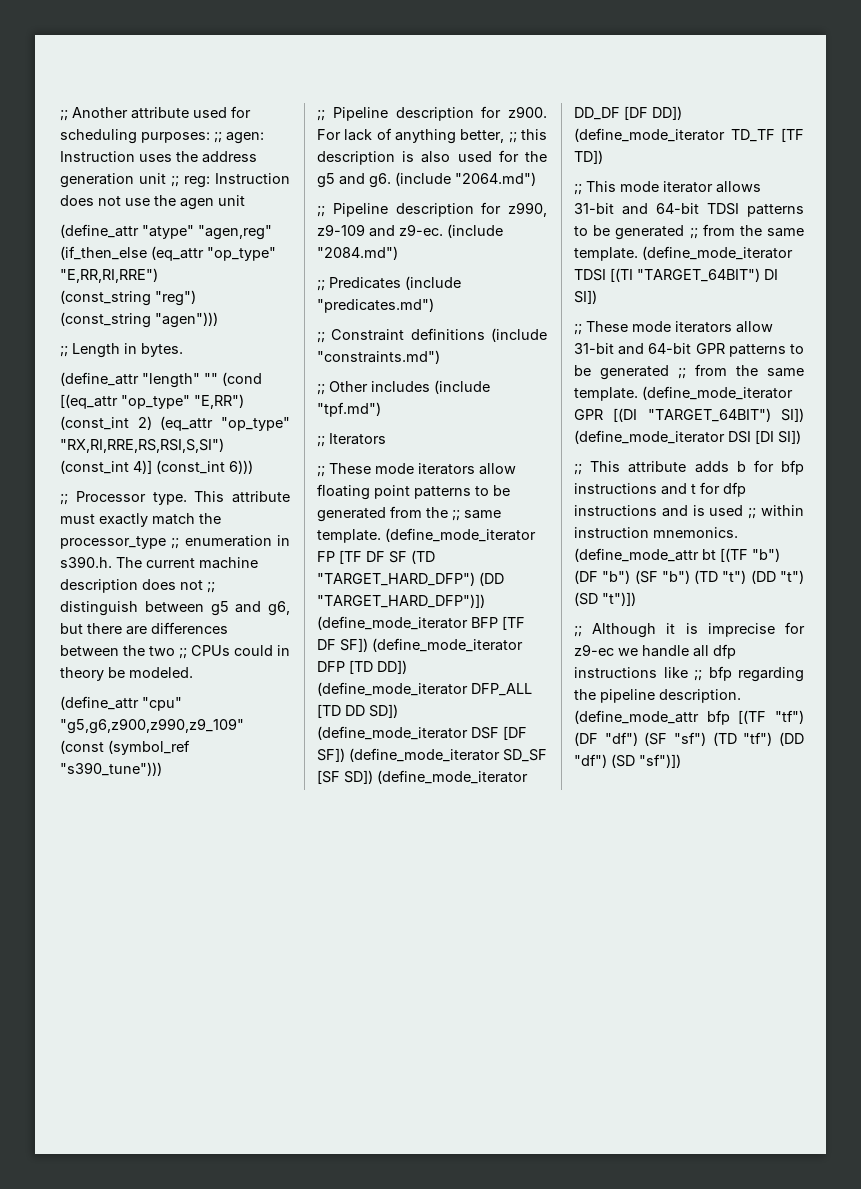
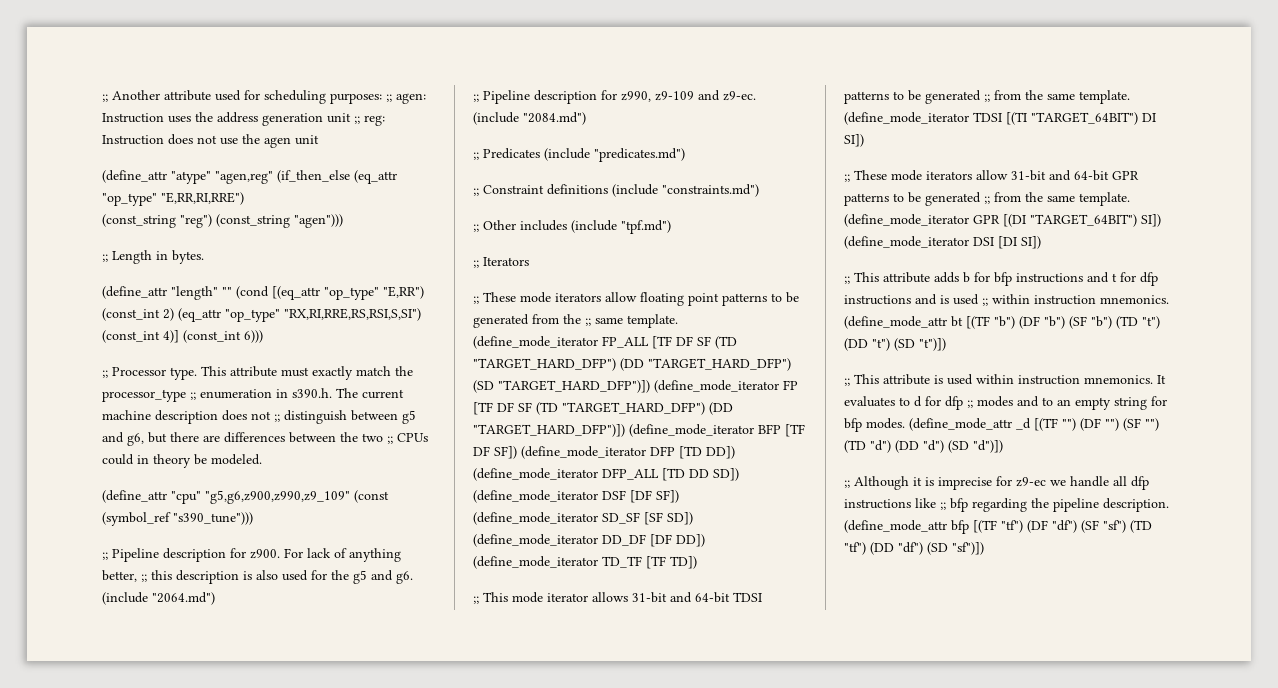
- (define_mode_iterator FP [TF DF SF (TD "TARGET_HARD_DFP") (DD "TARGET_HARD_DFP")]) (define_mode_iterator BFP [TF DF SF]) (define_mode_iterator DFP [TD DD]) (define_mode_iterator DFP_ALL [TD DD SD]) (define_mode_iterator DSF [DF SF]) (define_mode_iterator SD_SF [SF SD]) (define_mode_iterator DD_DF [DF DD]) (define_mode_iterator TD_TF [TF TD])
+ (define_mode_iterator FP_ALL [TF DF SF (TD "TARGET_HARD_DFP") (DD "TARGET_HARD_DFP") (SD "TARGET_HARD_DFP")]) (define_mode_iterator FP [TF DF SF (TD "TARGET_HARD_DFP") (DD "TARGET_HARD_DFP")]) (define_mode_iterator BFP [TF DF SF]) (define_mode_iterator DFP [TD DD]) (define_mode_iterator DFP_ALL [TD DD SD]) (define_mode_iterator DSF [DF SF]) (define_mode_iterator SD_SF [SF SD]) (define_mode_iterator DD_DF [DF DD]) (define_mode_iterator TD_TF [TF TD])
+ ;; This attribute is used within instruction mnemonics. It evaluates to d for dfp ;; modes and to an empty string for bfp modes. (define_mode_attr _d [(TF "") (DF "") (SF "") (TD "d") (DD "d") (SD "d")])

